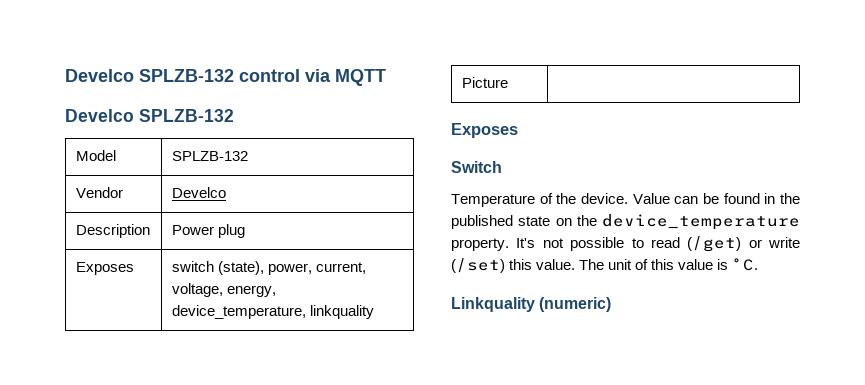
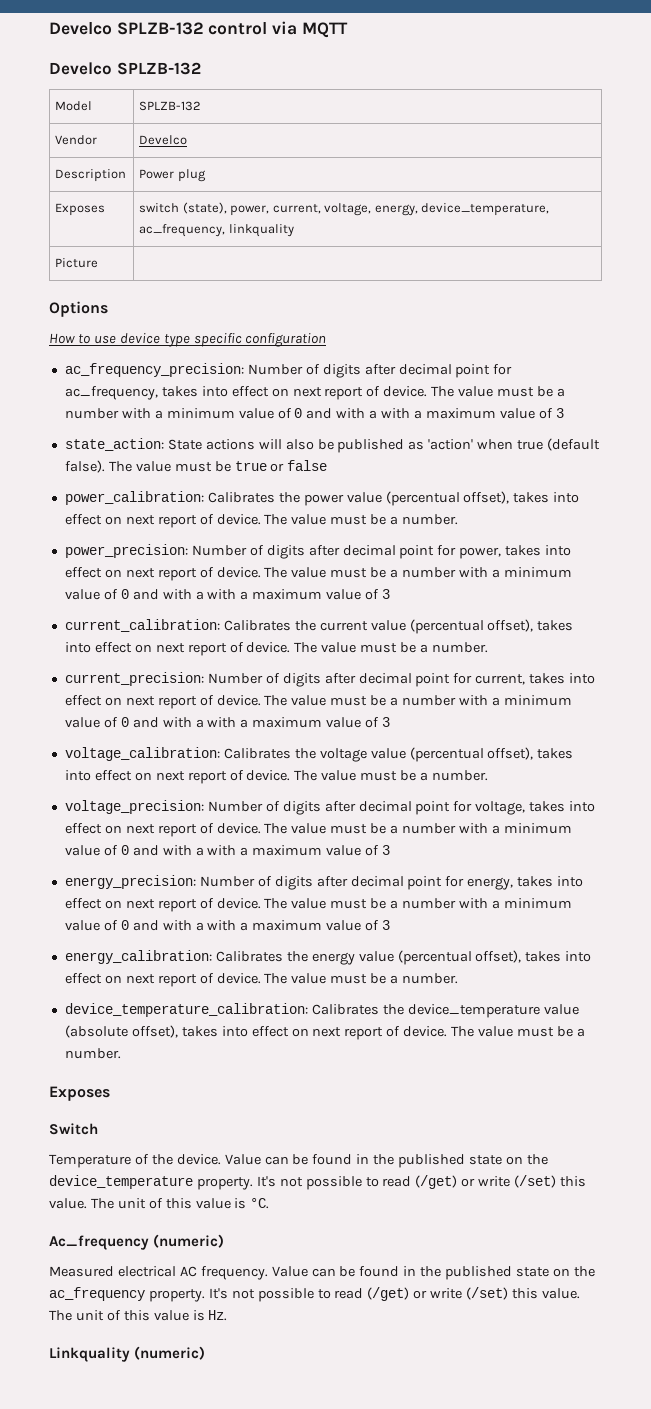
- Exposes | switch (state), power, current, voltage, energy, device_temperature, linkquality
+ Exposes | switch (state), power, current, voltage, energy, device_temperature, ac_frequency, linkquality
+ Options
+ How to use device type specific configuration
+ ac_frequency_precision: Number of digits after decimal point for ac_frequency, takes into effect on next report of device. The value must be a number with a minimum value of 0 and with a with a maximum value of 3
+ state_action: State actions will also be published as 'action' when true (default false). The value must be true or false
+ power_calibration: Calibrates the power value (percentual offset), takes into effect on next report of device. The value must be a number.
+ power_precision: Number of digits after decimal point for power, takes into effect on next report of device. The value must be a number with a minimum value of 0 and with a with a maximum value of 3
+ current_calibration: Calibrates the current value (percentual offset), takes into effect on next report of device. The value must be a number.
+ current_precision: Number of digits after decimal point for current, takes into effect on next report of device. The value must be a number with a minimum value of 0 and with a with a maximum value of 3
+ voltage_calibration: Calibrates the voltage value (percentual offset), takes into effect on next report of device. The value must be a number.
+ voltage_precision: Number of digits after decimal point for voltage, takes into effect on next report of device. The value must be a number with a minimum value of 0 and with a with a maximum value of 3
+ energy_precision: Number of digits after decimal point for energy, takes into effect on next report of device. The value must be a number with a minimum value of 0 and with a with a maximum value of 3
+ energy_calibration: Calibrates the energy value (percentual offset), takes into effect on next report of device. The value must be a number.
+ device_temperature_calibration: Calibrates the device_temperature value (absolute offset), takes into effect on next report of device. The value must be a number.
+ Ac_frequency (numeric)
+ Measured electrical AC frequency. Value can be found in the published state on the ac_frequency property. It's not possible to read (/get) or write (/set) this value. The unit of this value is Hz.

